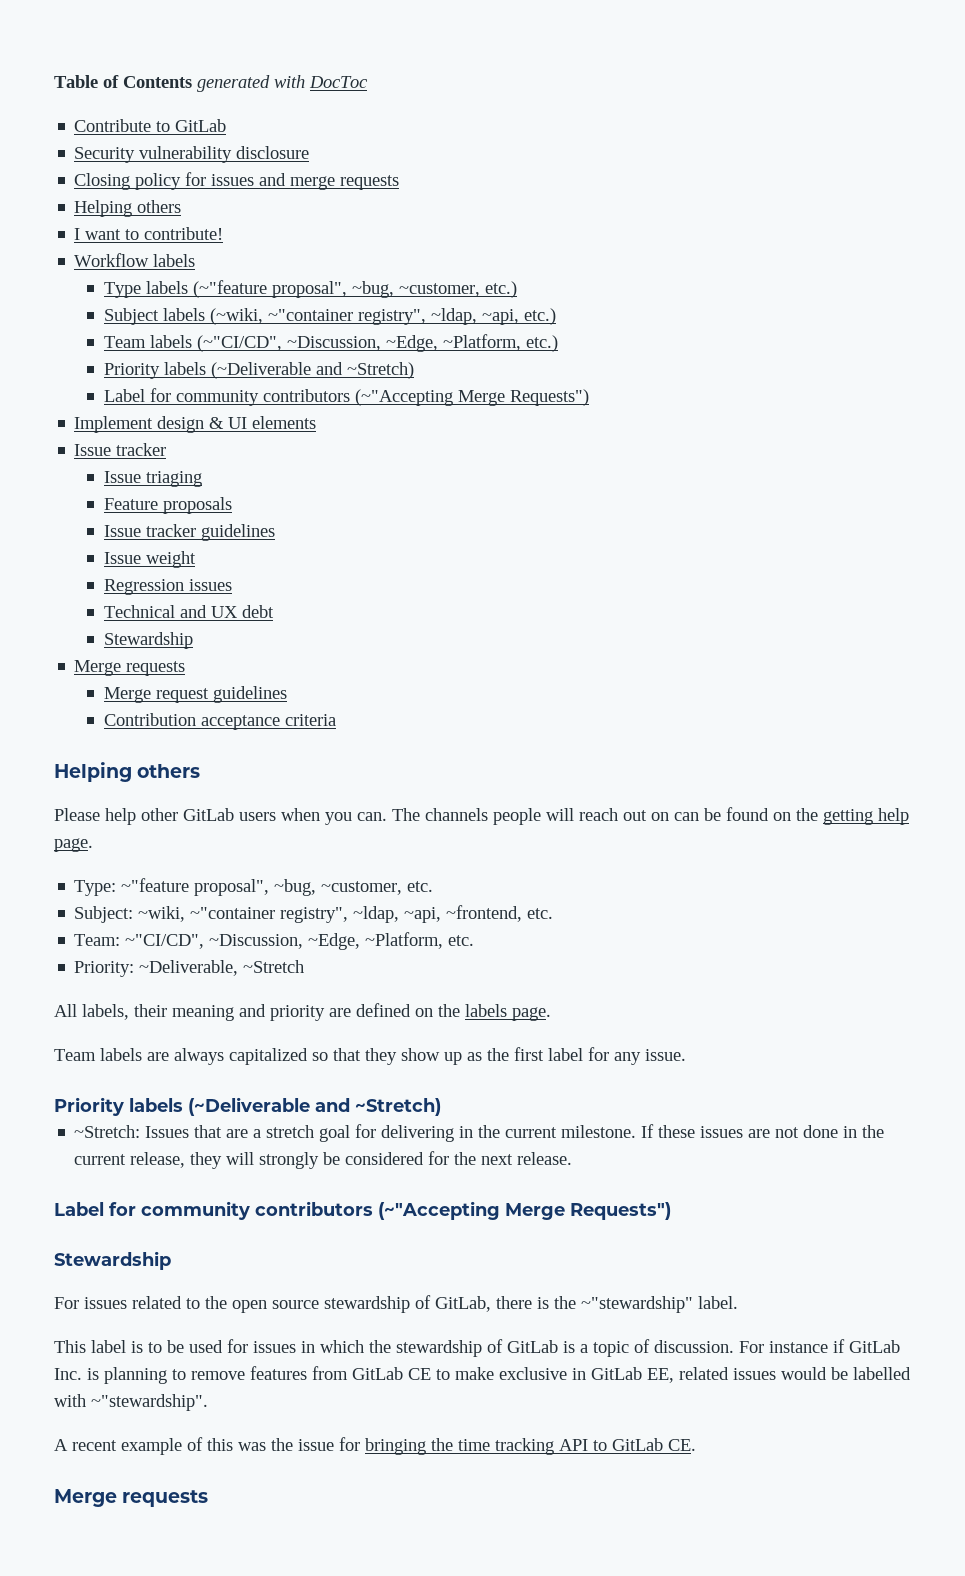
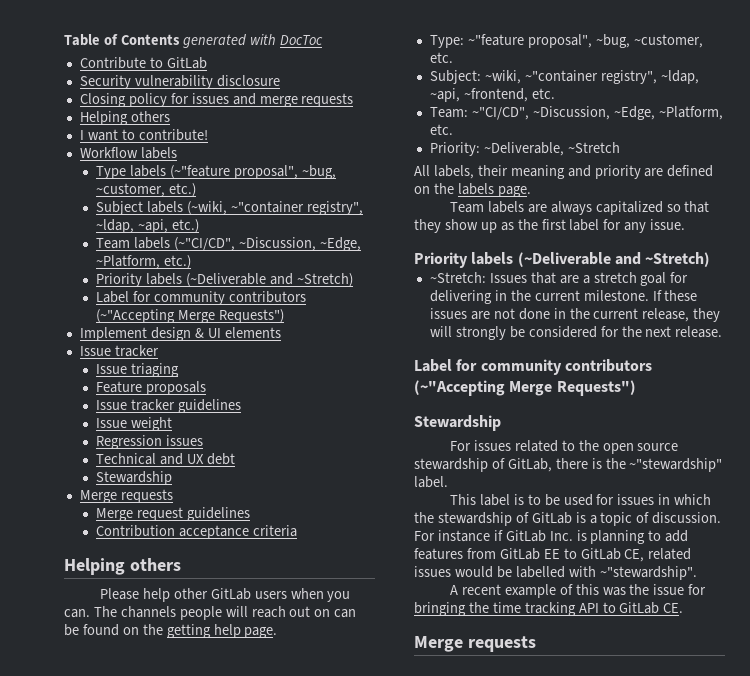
- For instance if GitLab Inc. is planning to remove features from GitLab CE to make exclusive in GitLab EE, related issues would be labelled with ~"stewardship".
+ For instance if GitLab Inc. is planning to add features from GitLab EE to GitLab CE, related issues would be labelled with ~"stewardship".

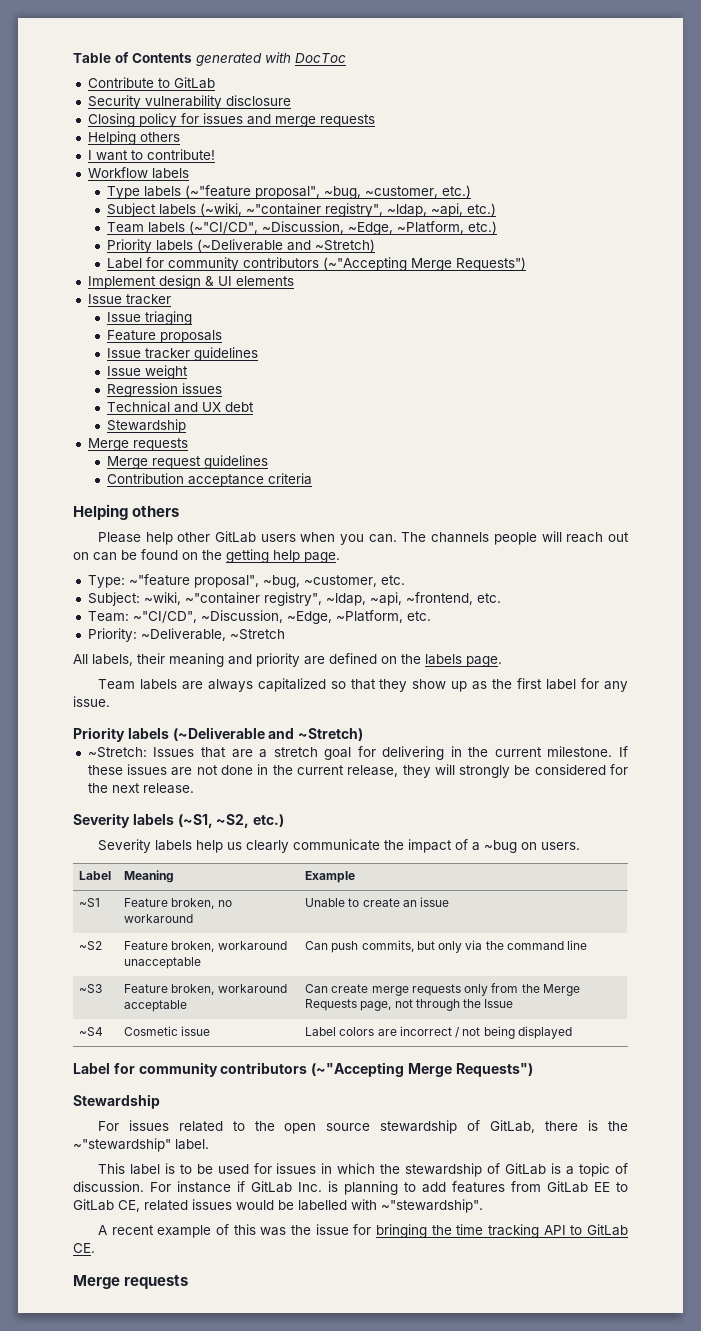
+ Severity labels (~S1, ~S2, etc.)
+ Severity labels help us clearly communicate the impact of a ~bug on users.
+ Label | Meaning | Example
+ ~S1 | Feature broken, no workaround | Unable to create an issue
+ ~S2 | Feature broken, workaround unacceptable | Can push commits, but only via the command line
+ ~S3 | Feature broken, workaround acceptable | Can create merge requests only from the Merge Requests page, not through the Issue
+ ~S4 | Cosmetic issue | Label colors are incorrect / not being displayed

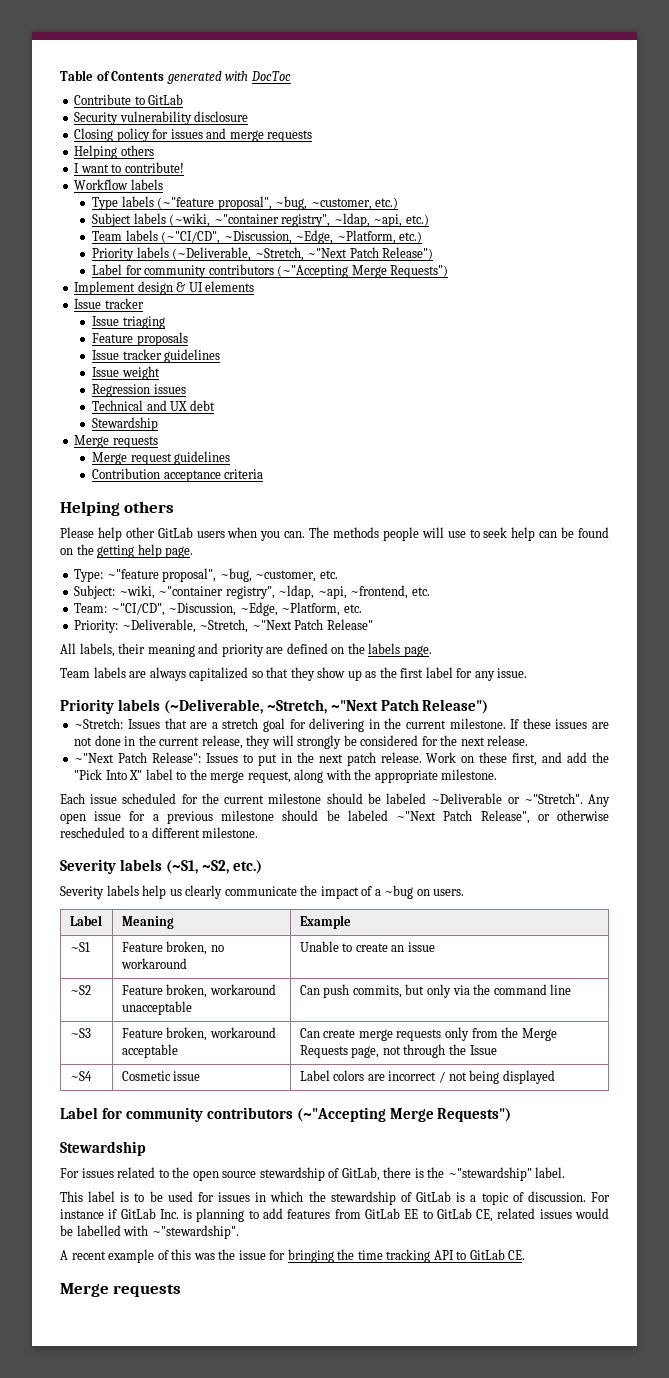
  Team labels (~"CI/CD", ~Discussion, ~Edge, ~Platform, etc.)
- Priority labels (~Deliverable and ~Stretch)
+ Priority labels (~Deliverable, ~Stretch, ~"Next Patch Release")
- The channels people will reach out on can be found on the getting help page.
+ The methods people will use to seek help can be found on the getting help page.
- Priority: ~Deliverable, ~Stretch
+ Priority: ~Deliverable, ~Stretch, ~"Next Patch Release"
  Team labels are always capitalized so that they show up as the first label for any issue.
- Priority labels (~Deliverable and ~Stretch)
+ Priority labels (~Deliverable, ~Stretch, ~"Next Patch Release")
+ ~"Next Patch Release": Issues to put in the next patch release. Work on these first, and add the "Pick Into X" label to the merge request, along with the appropriate milestone.
+ Each issue scheduled for the current milestone should be labeled ~Deliverable or ~"Stretch". Any open issue for a previous milestone should be labeled ~"Next Patch Release", or otherwise rescheduled to a different milestone.

